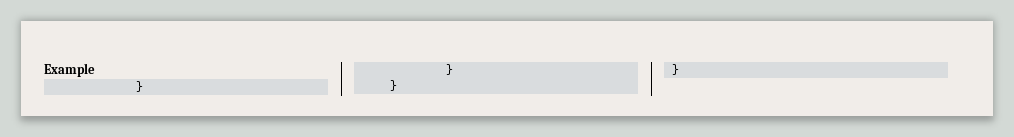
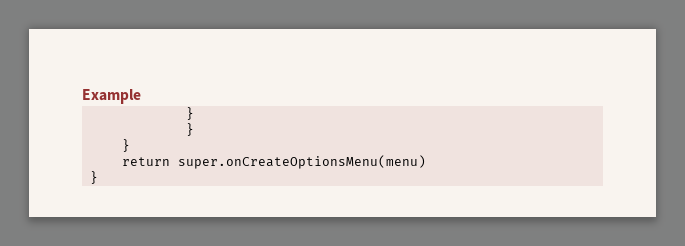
+ return super.onCreateOptionsMenu(menu)

